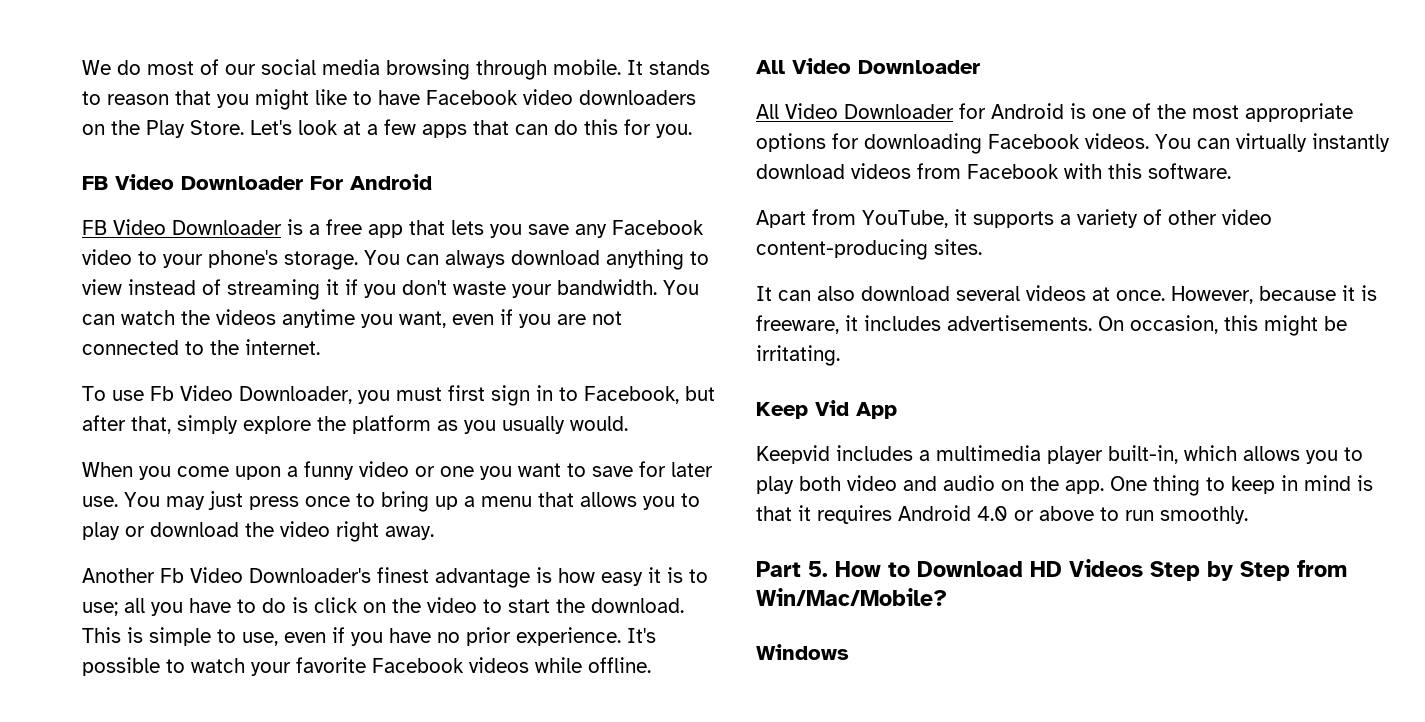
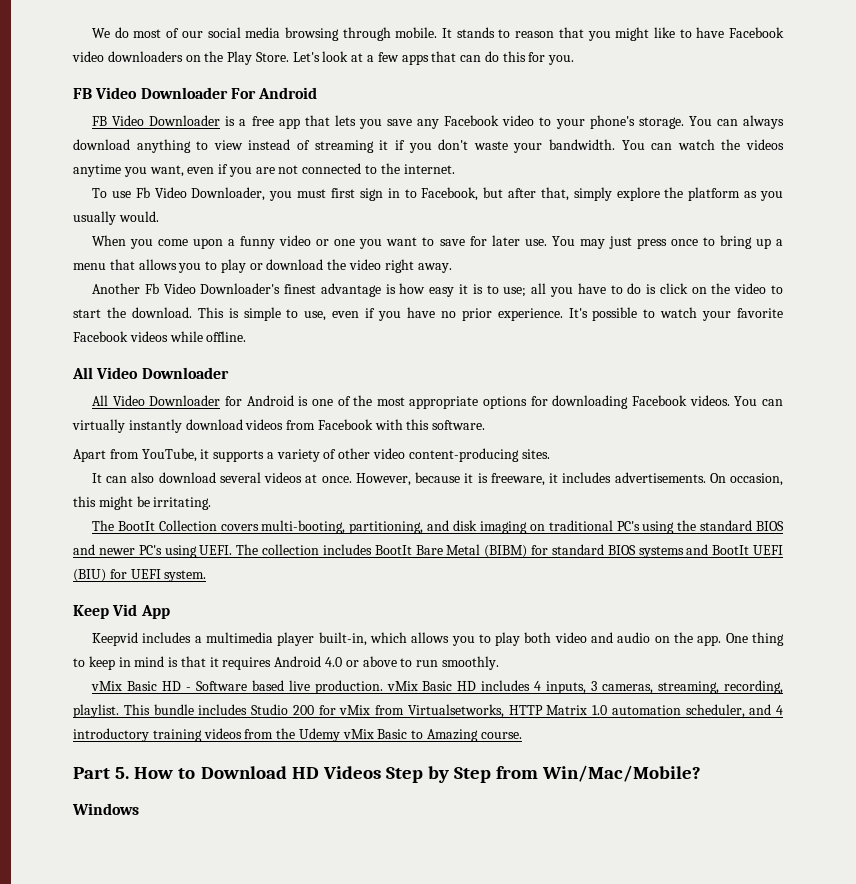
+ The BootIt Collection covers multi-booting, partitioning, and disk imaging on traditional PC's using the standard BIOS and newer PC's using UEFI. The collection includes BootIt Bare Metal (BIBM) for standard BIOS systems and BootIt UEFI (BIU) for UEFI system.
+ vMix Basic HD - Software based live production. vMix Basic HD includes 4 inputs, 3 cameras, streaming, recording, playlist. This bundle includes Studio 200 for vMix from Virtualsetworks, HTTP Matrix 1.0 automation scheduler, and 4 introductory training videos from the Udemy vMix Basic to Amazing course.

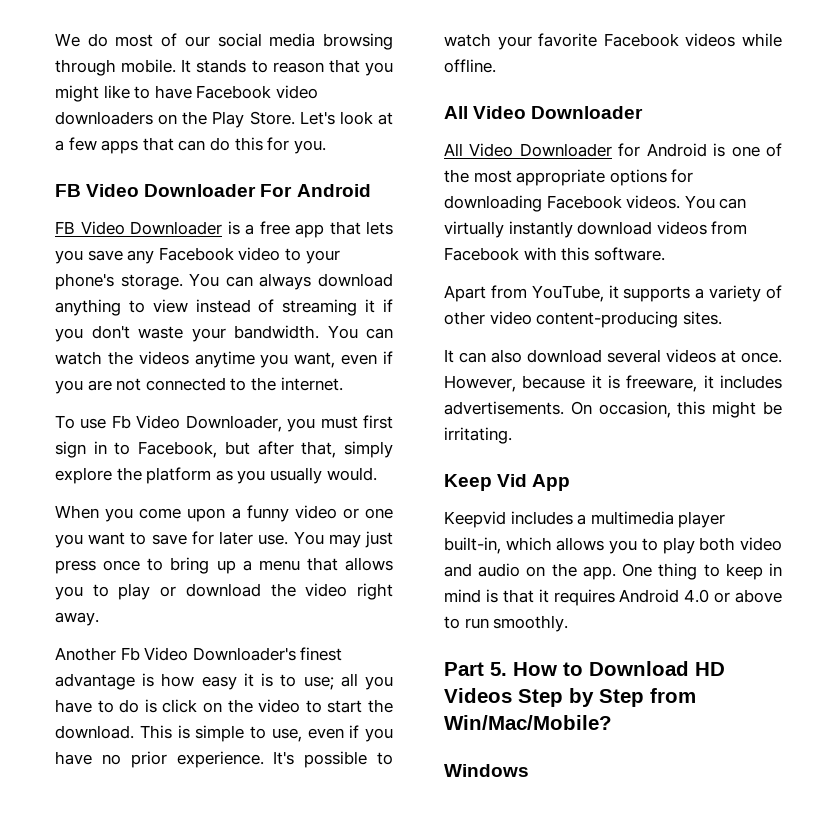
- The BootIt Collection covers multi-booting, partitioning, and disk imaging on traditional PC's using the standard BIOS and newer PC's using UEFI. The collection includes BootIt Bare Metal (BIBM) for standard BIOS systems and BootIt UEFI (BIU) for UEFI system.
- vMix Basic HD - Software based live production. vMix Basic HD includes 4 inputs, 3 cameras, streaming, recording, playlist. This bundle includes Studio 200 for vMix from Virtualsetworks, HTTP Matrix 1.0 automation scheduler, and 4 introductory training videos from the Udemy vMix Basic to Amazing course.

